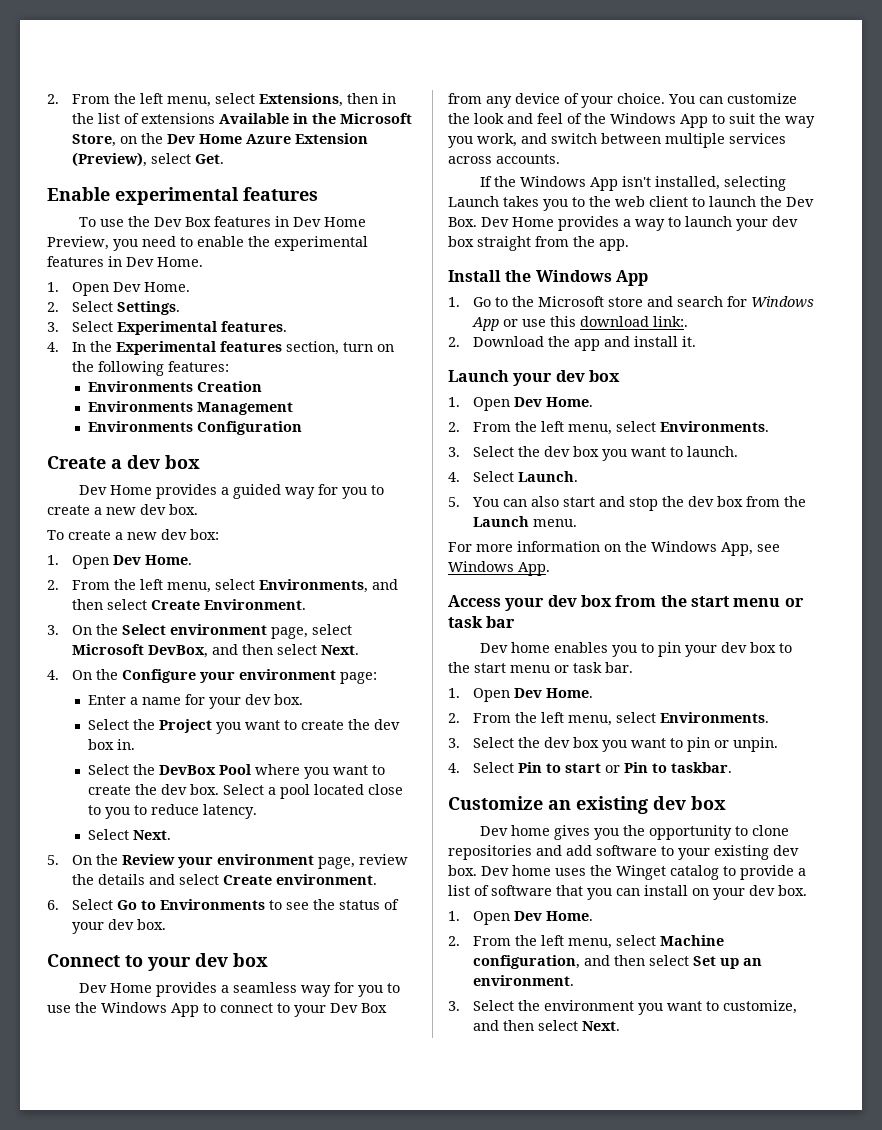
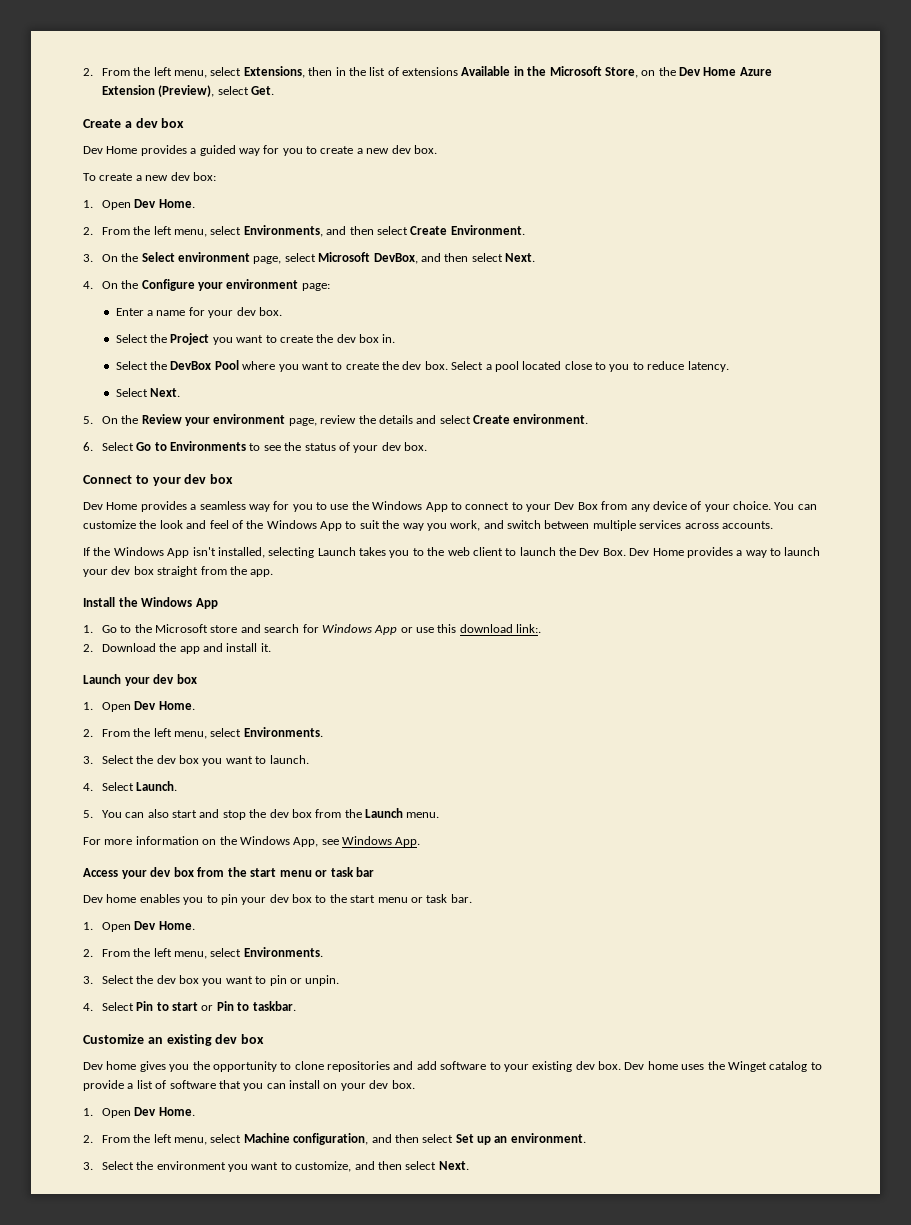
- Enable experimental features
- To use the Dev Box features in Dev Home Preview, you need to enable the experimental features in Dev Home.
- 1. Open Dev Home.
- 2. Select Settings.
- 3. Select Experimental features.
- 4. In the Experimental features section, turn on the following features:
- Environments Creation
- Environments Management
- Environments Configuration

